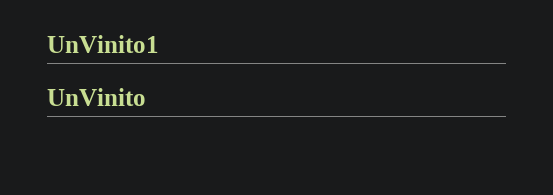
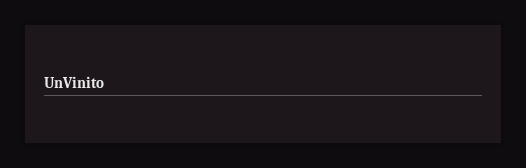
- UnVinito1

